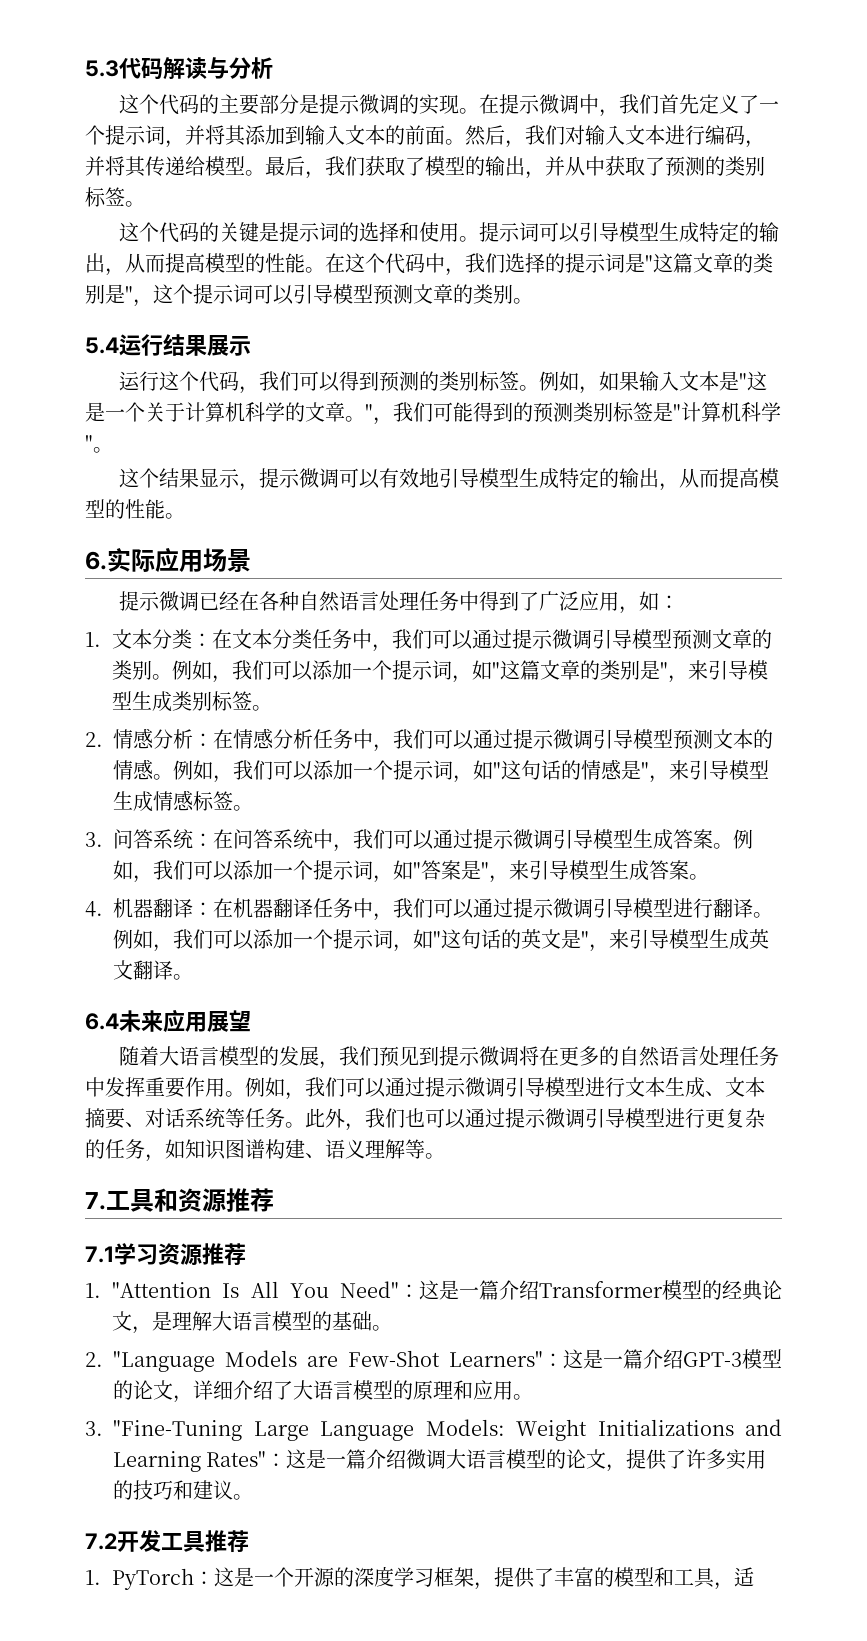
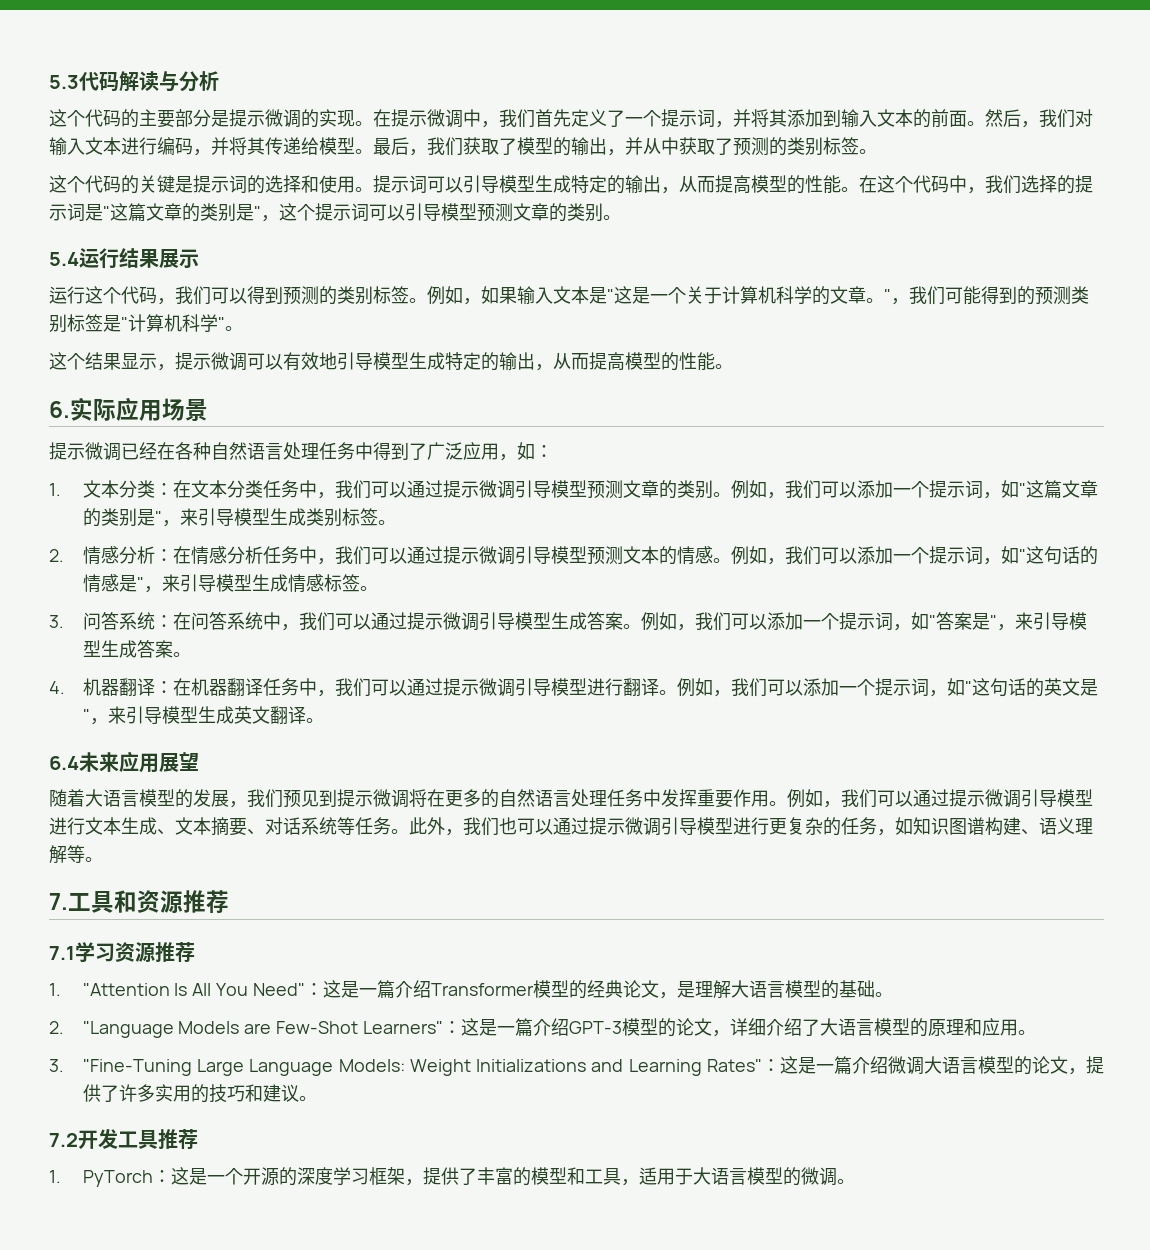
- 1. PyTorch：这是一个开源的深度学习框架，提供了丰富的模型和工具，适
+ 1. PyTorch：这是一个开源的深度学习框架，提供了丰富的模型和工具，适用于大语言模型的微调。

